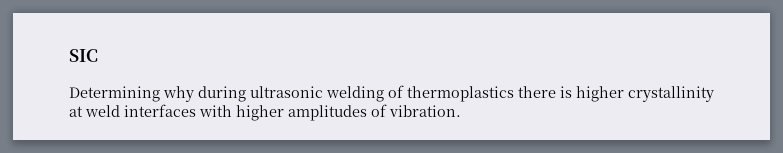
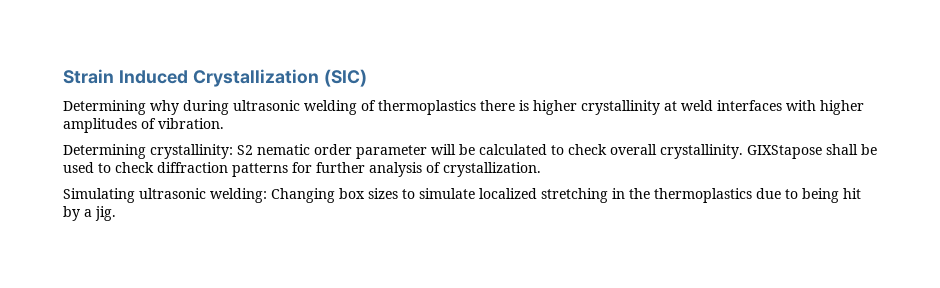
- SIC
+ Strain Induced Crystallization (SIC)
+ Determining crystallinity: S2 nematic order parameter will be calculated to check overall crystallinity. GIXStapose shall be used to check diffraction patterns for further analysis of crystallization.
+ Simulating ultrasonic welding: Changing box sizes to simulate localized stretching in the thermoplastics due to being hit by a jig.

